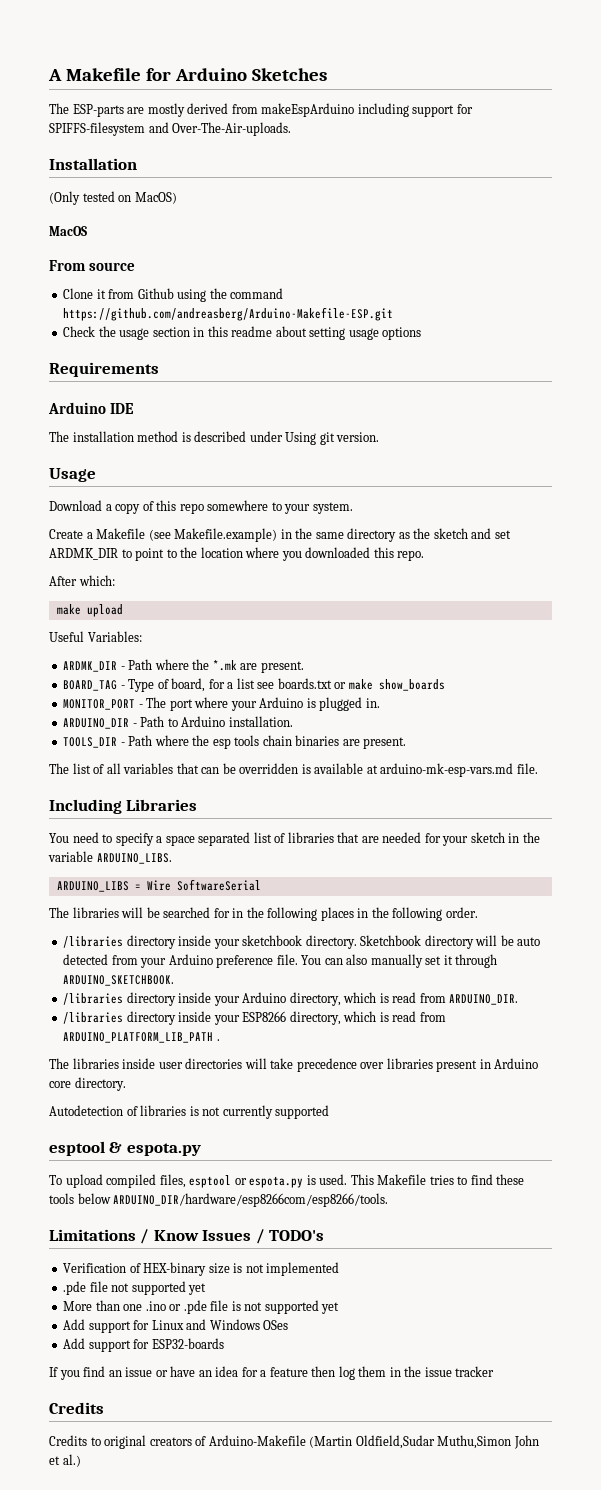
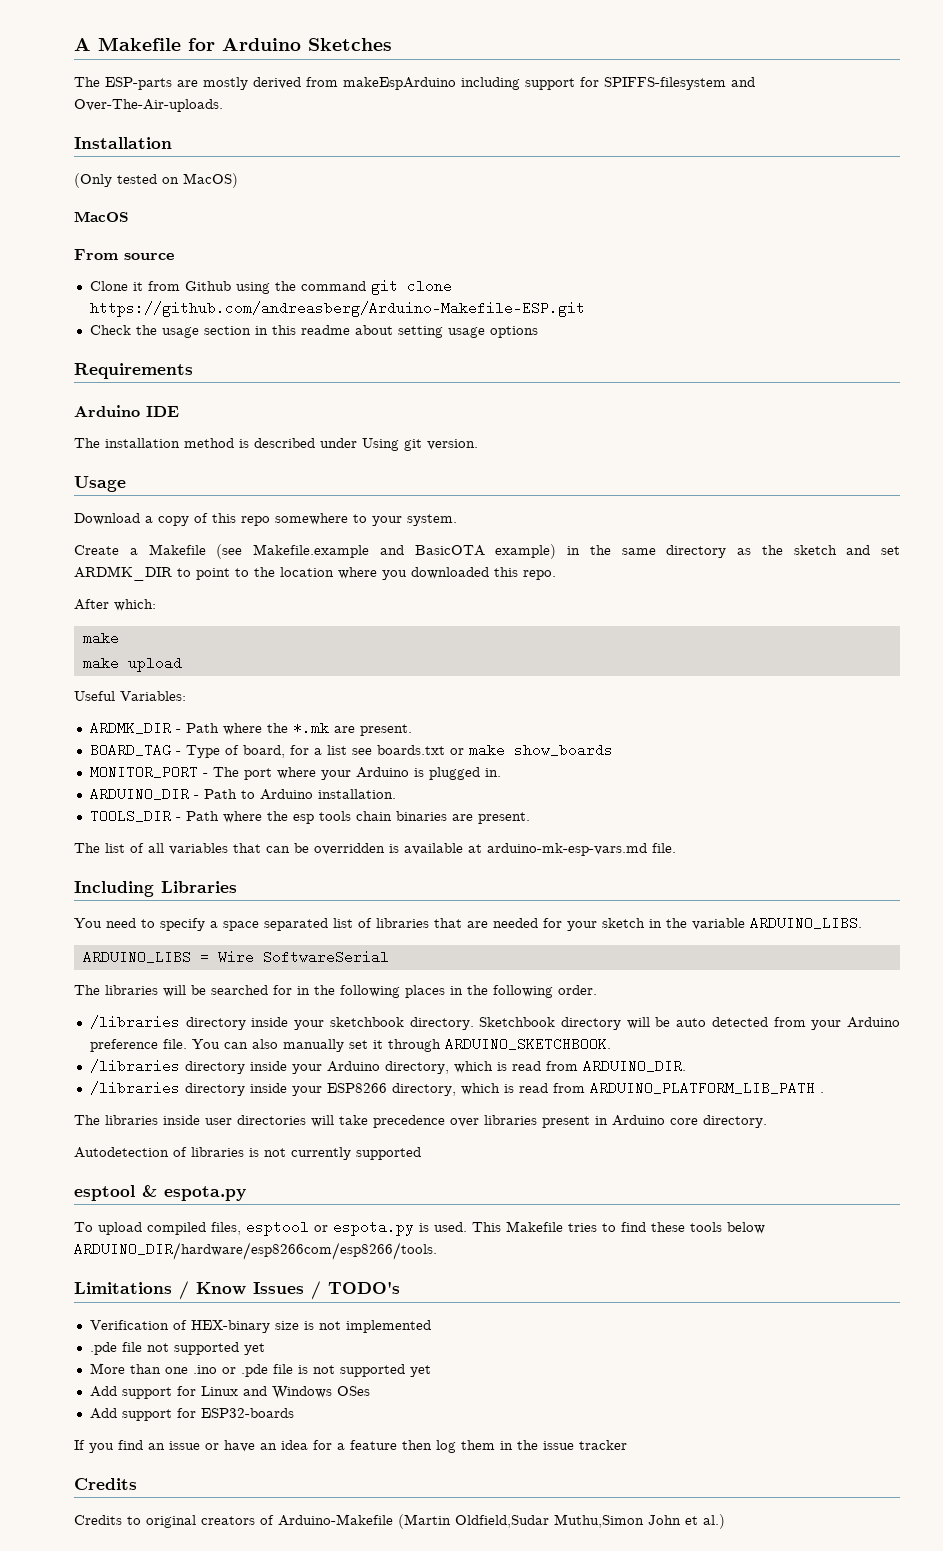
- Clone it from Github using the command https://github.com/andreasberg/Arduino-Makefile-ESP.git
+ Clone it from Github using the command git clone https://github.com/andreasberg/Arduino-Makefile-ESP.git
- Create a Makefile (see Makefile.example) in the same directory as the sketch and set ARDMK_DIR to point to the location where you downloaded this repo.
+ Create a Makefile (see Makefile.example and BasicOTA example) in the same directory as the sketch and set ARDMK_DIR to point to the location where you downloaded this repo.
  After which:
+ make

